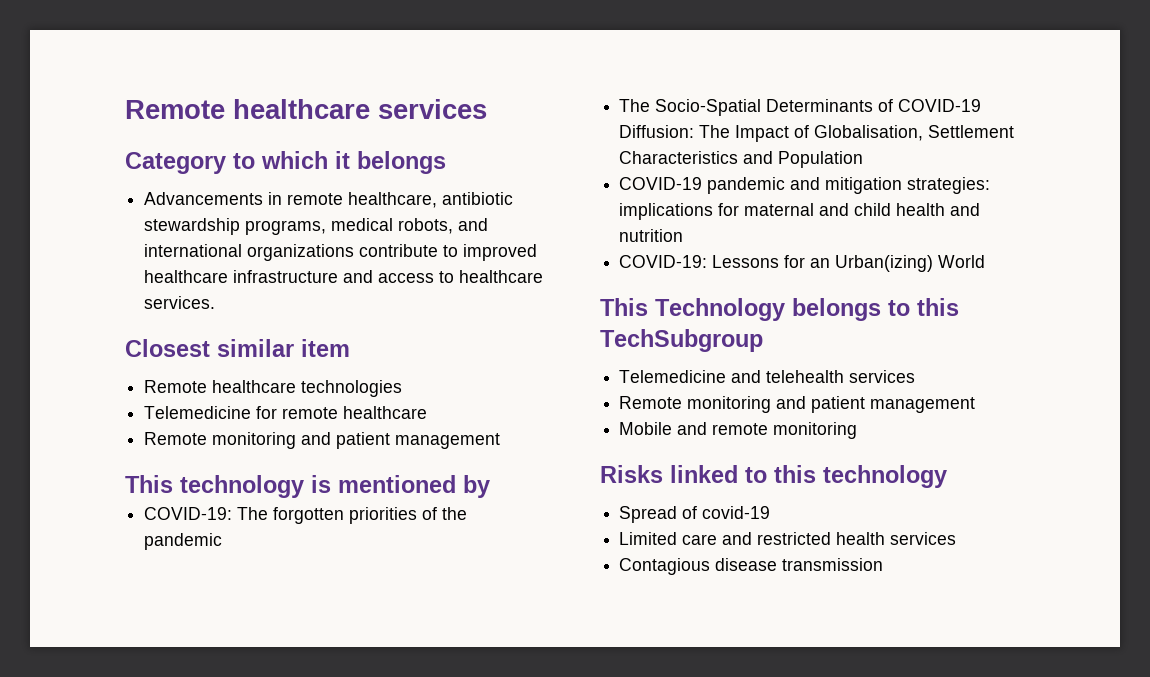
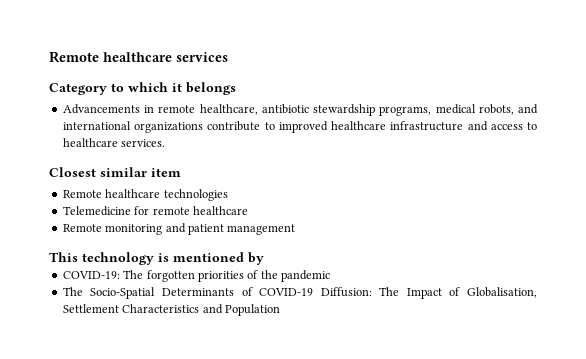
- COVID-19 pandemic and mitigation strategies: implications for maternal and child health and nutrition
- COVID-19: Lessons for an Urban(izing) World
- This Technology belongs to this TechSubgroup
- Telemedicine and telehealth services
- Remote monitoring and patient management
- Mobile and remote monitoring
- Risks linked to this technology
- Spread of covid-19
- Limited care and restricted health services
- Contagious disease transmission

